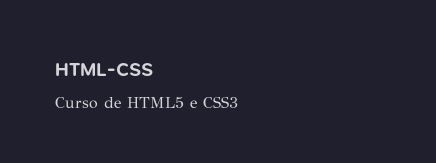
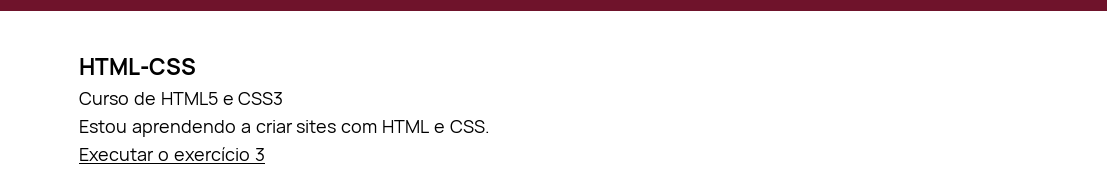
+ Estou aprendendo a criar sites com HTML e CSS.
+ Executar o exercício 3

